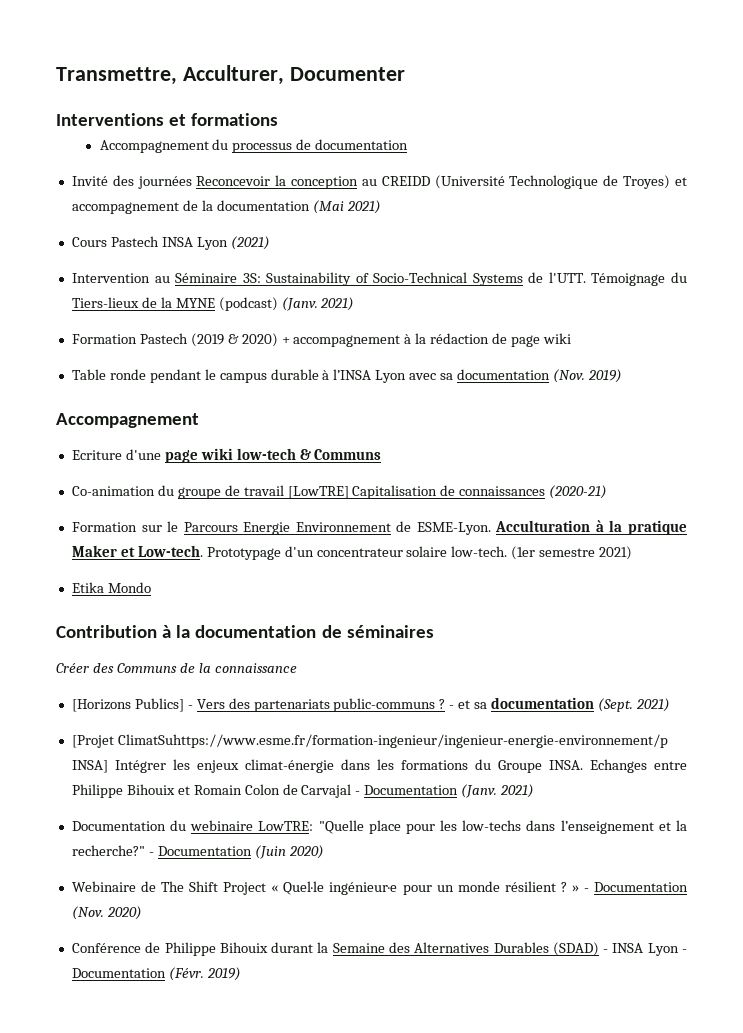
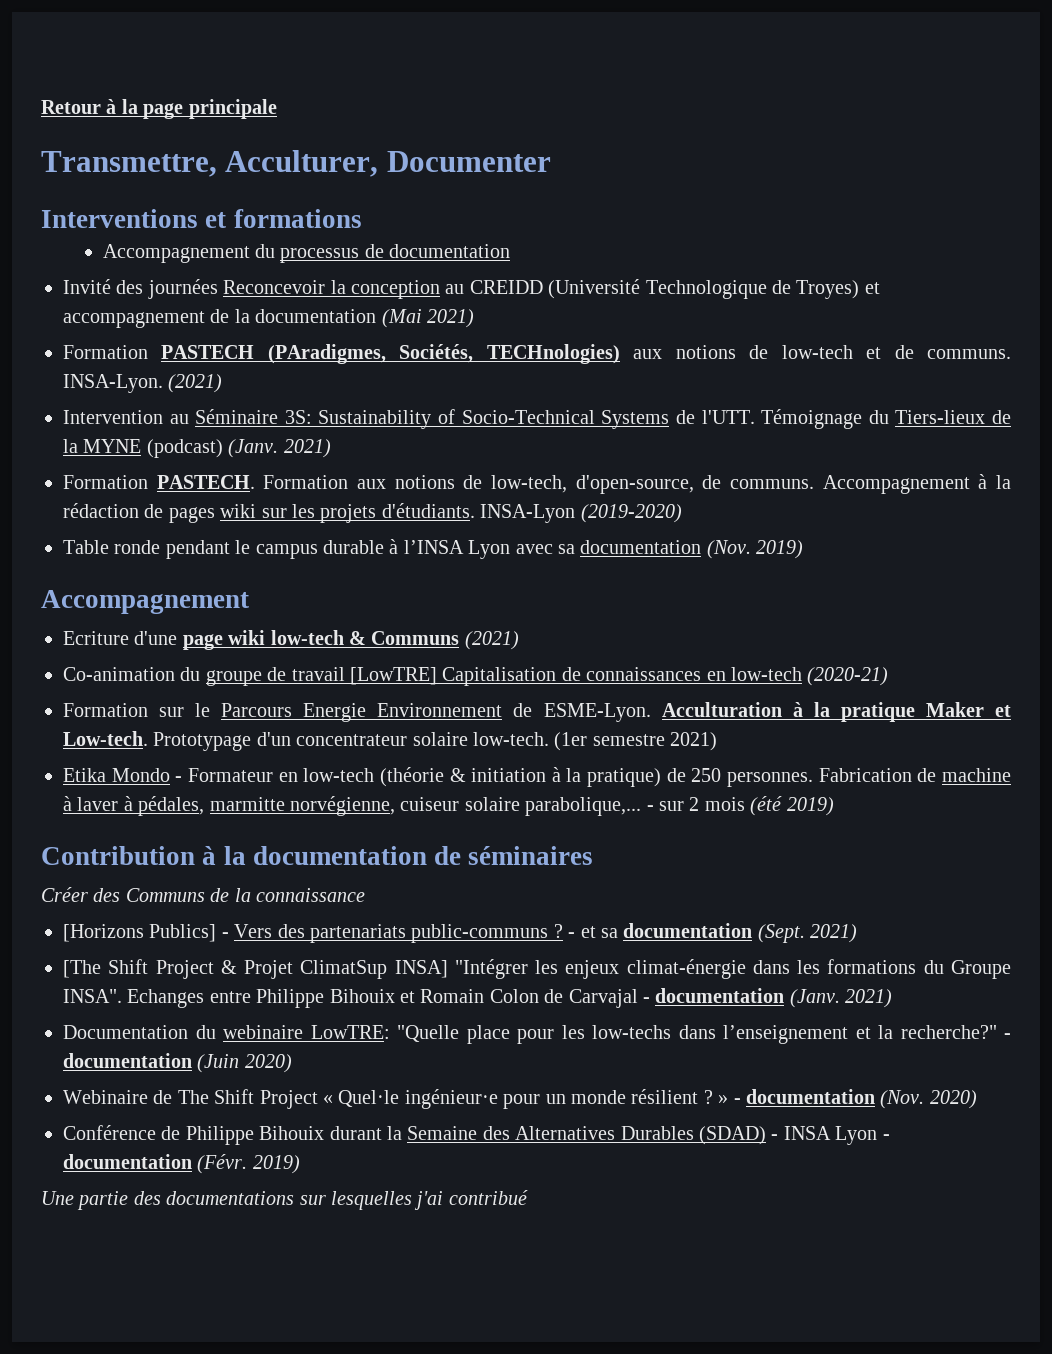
+ Retour à la page principale
- Cours Pastech INSA Lyon (2021)
+ Formation PASTECH (PAradigmes, Sociétés, TECHnologies) aux notions de low-tech et de communs. INSA-Lyon. (2021)
- Formation Pastech (2019 & 2020) + accompagnement à la rédaction de page wiki
+ Formation PASTECH. Formation aux notions de low-tech, d'open-source, de communs. Accompagnement à la rédaction de pages wiki sur les projets d'étudiants. INSA-Lyon (2019-2020)
- Ecriture d'une page wiki low-tech & Communs
+ Ecriture d'une page wiki low-tech & Communs (2021)
- Co-animation du groupe de travail [LowTRE] Capitalisation de connaissances (2020-21)
+ Co-animation du groupe de travail [LowTRE] Capitalisation de connaissances en low-tech (2020-21)
- Etika Mondo
+ Etika Mondo - Formateur en low-tech (théorie & initiation à la pratique) de 250 personnes. Fabrication de machine à laver à pédales, marmitte norvégienne, cuiseur solaire parabolique,... - sur 2 mois (été 2019)
- [Projet ClimatSuhttps://www.esme.fr/formation-ingenieur/ingenieur-energie-environnement/p INSA] Intégrer les enjeux climat-énergie dans les formations du Groupe INSA.
+ [The Shift Project & Projet ClimatSup INSA] "Intégrer les enjeux climat-énergie dans les formations du Groupe INSA".
- Echanges entre Philippe Bihouix et Romain Colon de Carvajal - Documentation (Janv.
+ Echanges entre Philippe Bihouix et Romain Colon de Carvajal - documentation (Janv.
- - Documentation (Juin 2020)
+ - documentation (Juin 2020)
- Webinaire de The Shift Project « Quel·le ingénieur·e pour un monde résilient ? » - Documentation (Nov. 2020)
+ Webinaire de The Shift Project « Quel·le ingénieur·e pour un monde résilient ? » - documentation (Nov. 2020)
- Conférence de Philippe Bihouix durant la Semaine des Alternatives Durables (SDAD) - INSA Lyon - Documentation (Févr.
+ Conférence de Philippe Bihouix durant la Semaine des Alternatives Durables (SDAD) - INSA Lyon - documentation (Févr.
+ Une partie des documentations sur lesquelles j'ai contribué

